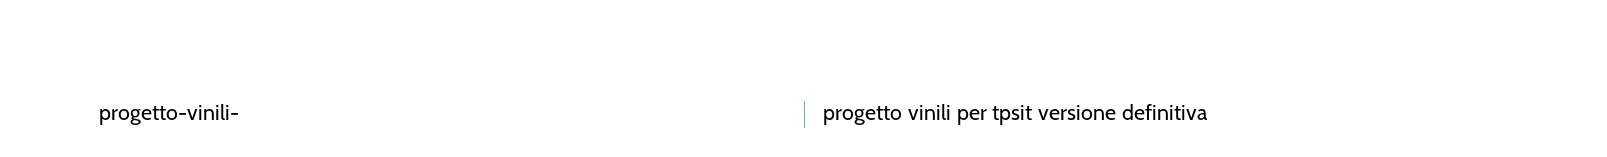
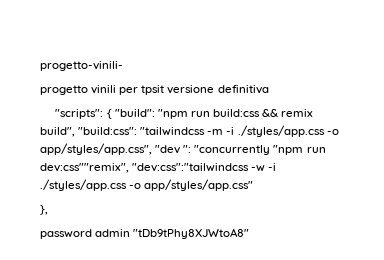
+ "scripts": { "build": "npm run build:css && remix build", "build:css": "tailwindcss -m -i ./styles/app.css -o app/styles/app.css", "dev ": "concurrently "npm run dev:css""remix", "dev:css":"tailwindcss -w -i ./styles/app.css -o app/styles/app.css"
+ },
+ password admin "tDb9tPhy8XJWtoA8"

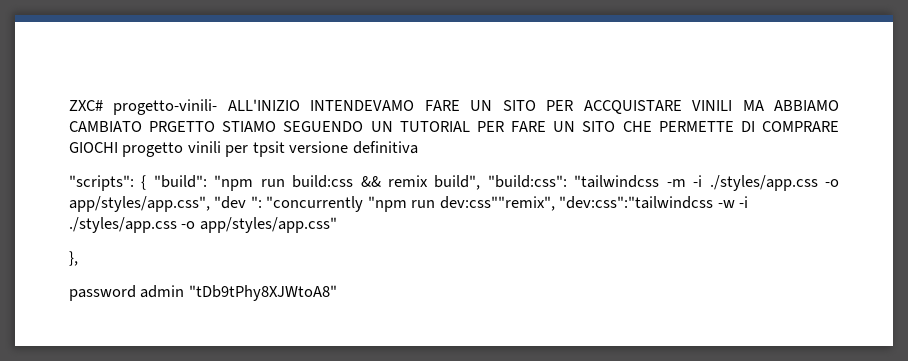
- progetto-vinili-
- progetto vinili per tpsit versione definitiva
+ ZXC# progetto-vinili- ALL'INIZIO INTENDEVAMO FARE UN SITO PER ACCQUISTARE VINILI MA ABBIAMO CAMBIATO PRGETTO STIAMO SEGUENDO UN TUTORIAL PER FARE UN SITO CHE PERMETTE DI COMPRARE GIOCHI progetto vinili per tpsit versione definitiva

